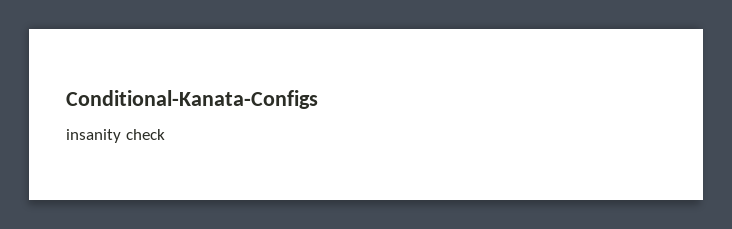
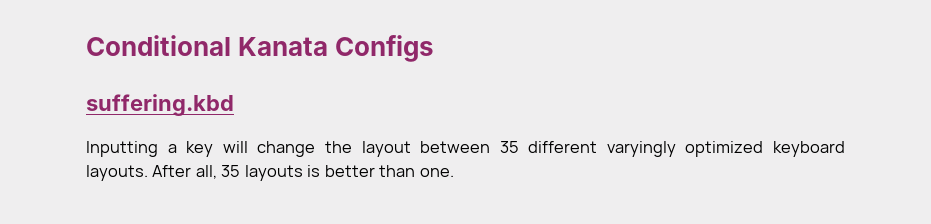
- Conditional-Kanata-Configs
- insanity check
+ Conditional Kanata Configs
+ suffering.kbd
+ Inputting a key will change the layout between 35 different varyingly optimized keyboard layouts. After all, 35 layouts is better than one.

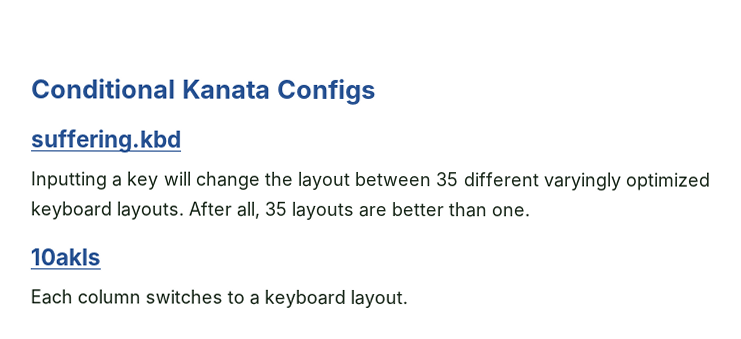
- After all, 35 layouts is better than one.
+ After all, 35 layouts are better than one.
+ 10akls
+ Each column switches to a keyboard layout.

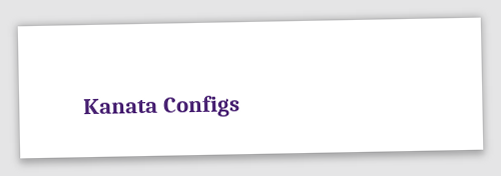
- Conditional Kanata Configs
+ Kanata Configs
- suffering.kbd
- Inputting a key will change the layout between 35 different varyingly optimized keyboard layouts. After all, 35 layouts are better than one.
- 10akls
- Each column switches to a keyboard layout.

